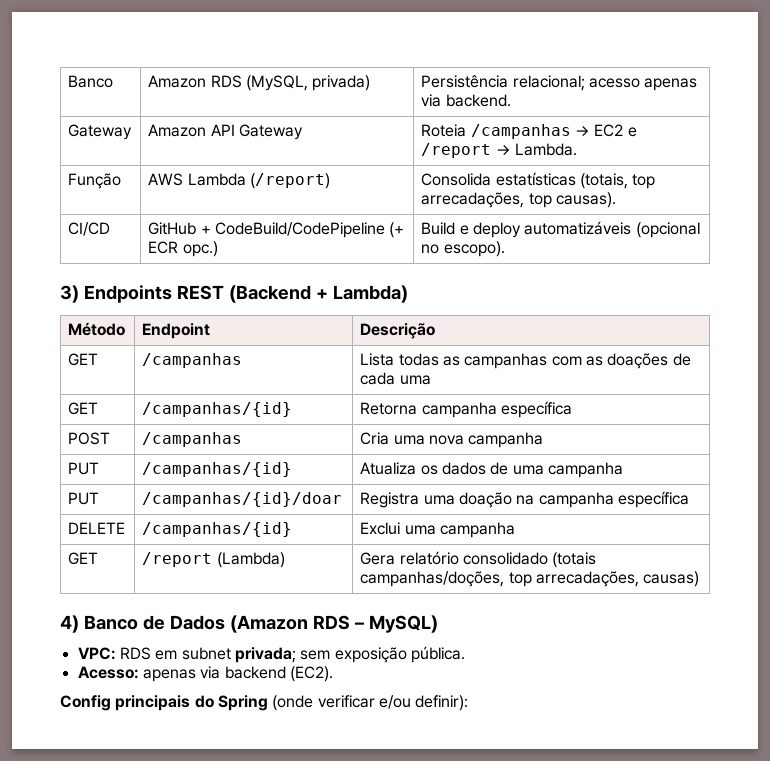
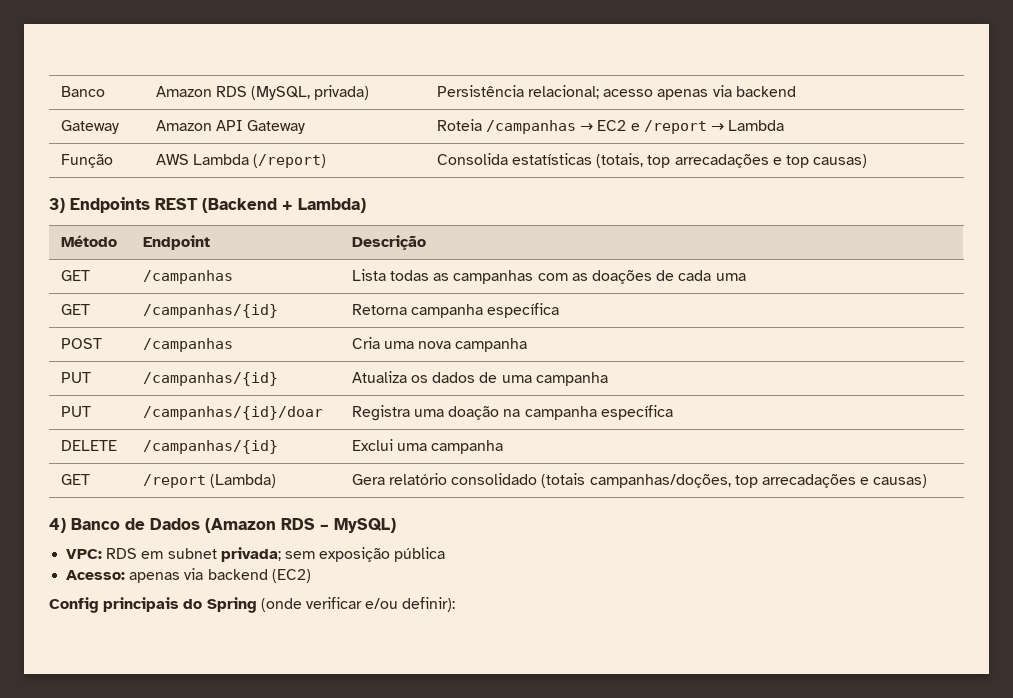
- Banco | Amazon RDS (MySQL, privada) | Persistência relacional; acesso apenas via backend.
+ Banco | Amazon RDS (MySQL, privada) | Persistência relacional; acesso apenas via backend
- Gateway | Amazon API Gateway | Roteia /campanhas → EC2 e /report → Lambda.
+ Gateway | Amazon API Gateway | Roteia /campanhas → EC2 e /report → Lambda
- Função | AWS Lambda (/report) | Consolida estatísticas (totais, top arrecadações, top causas).
- CI/CD | GitHub + CodeBuild/CodePipeline (+ ECR opc.) | Build e deploy automatizáveis (opcional no escopo).
+ Função | AWS Lambda (/report) | Consolida estatísticas (totais, top arrecadações e top causas)
- GET | /report (Lambda) | Gera relatório consolidado (totais campanhas/doções, top arrecadações, causas)
+ GET | /report (Lambda) | Gera relatório consolidado (totais campanhas/doções, top arrecadações e causas)
- VPC: RDS em subnet privada; sem exposição pública.
+ VPC: RDS em subnet privada; sem exposição pública
- Acesso: apenas via backend (EC2).
+ Acesso: apenas via backend (EC2)

